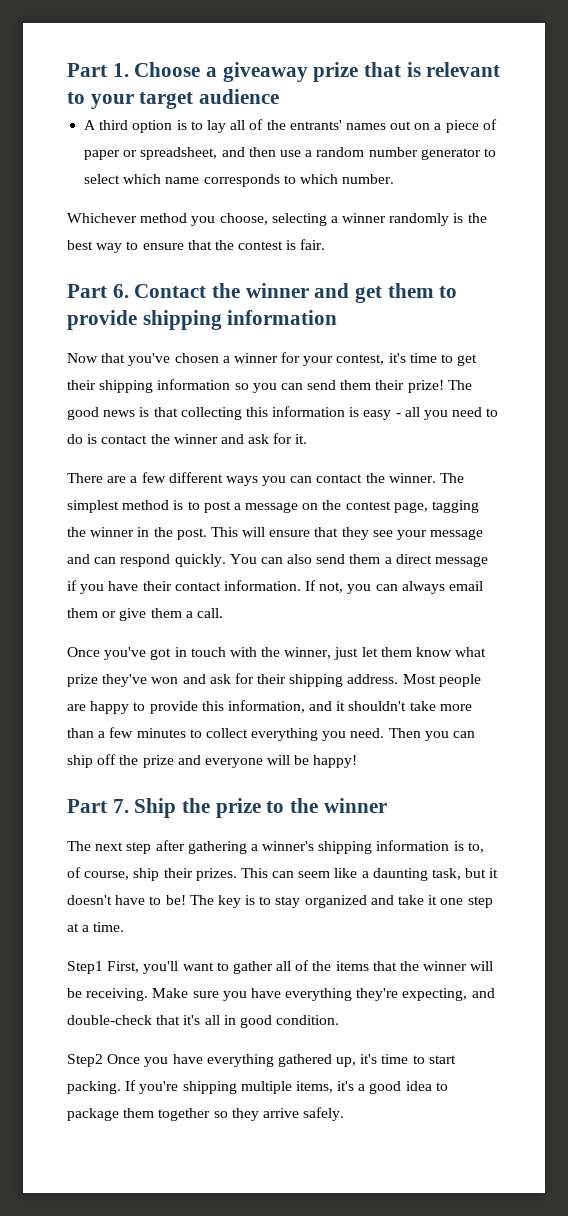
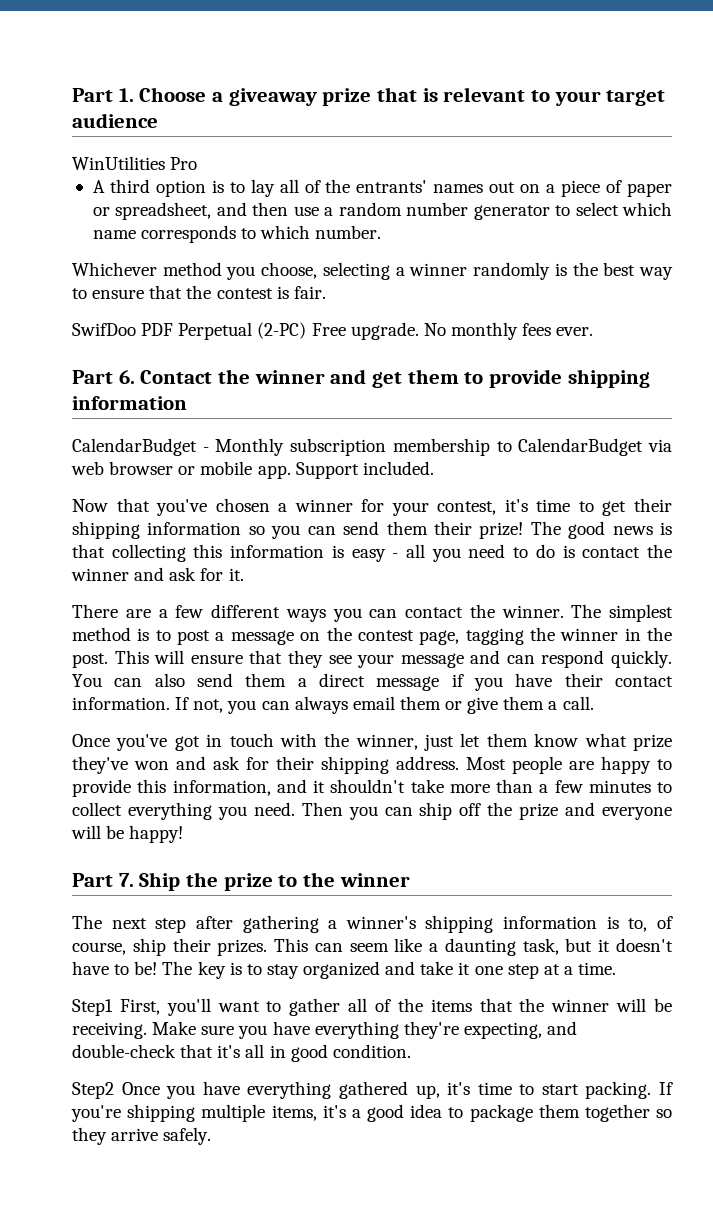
+ WinUtilities Pro
+ SwifDoo PDF Perpetual (2-PC) Free upgrade. No monthly fees ever.
+ CalendarBudget - Monthly subscription membership to CalendarBudget via web browser or mobile app. Support included.

